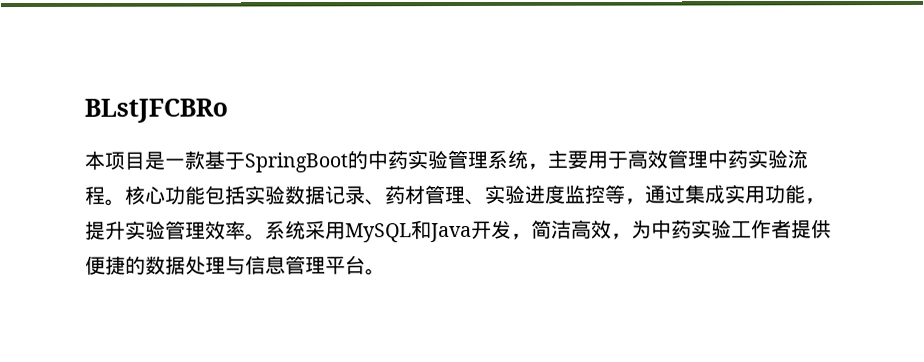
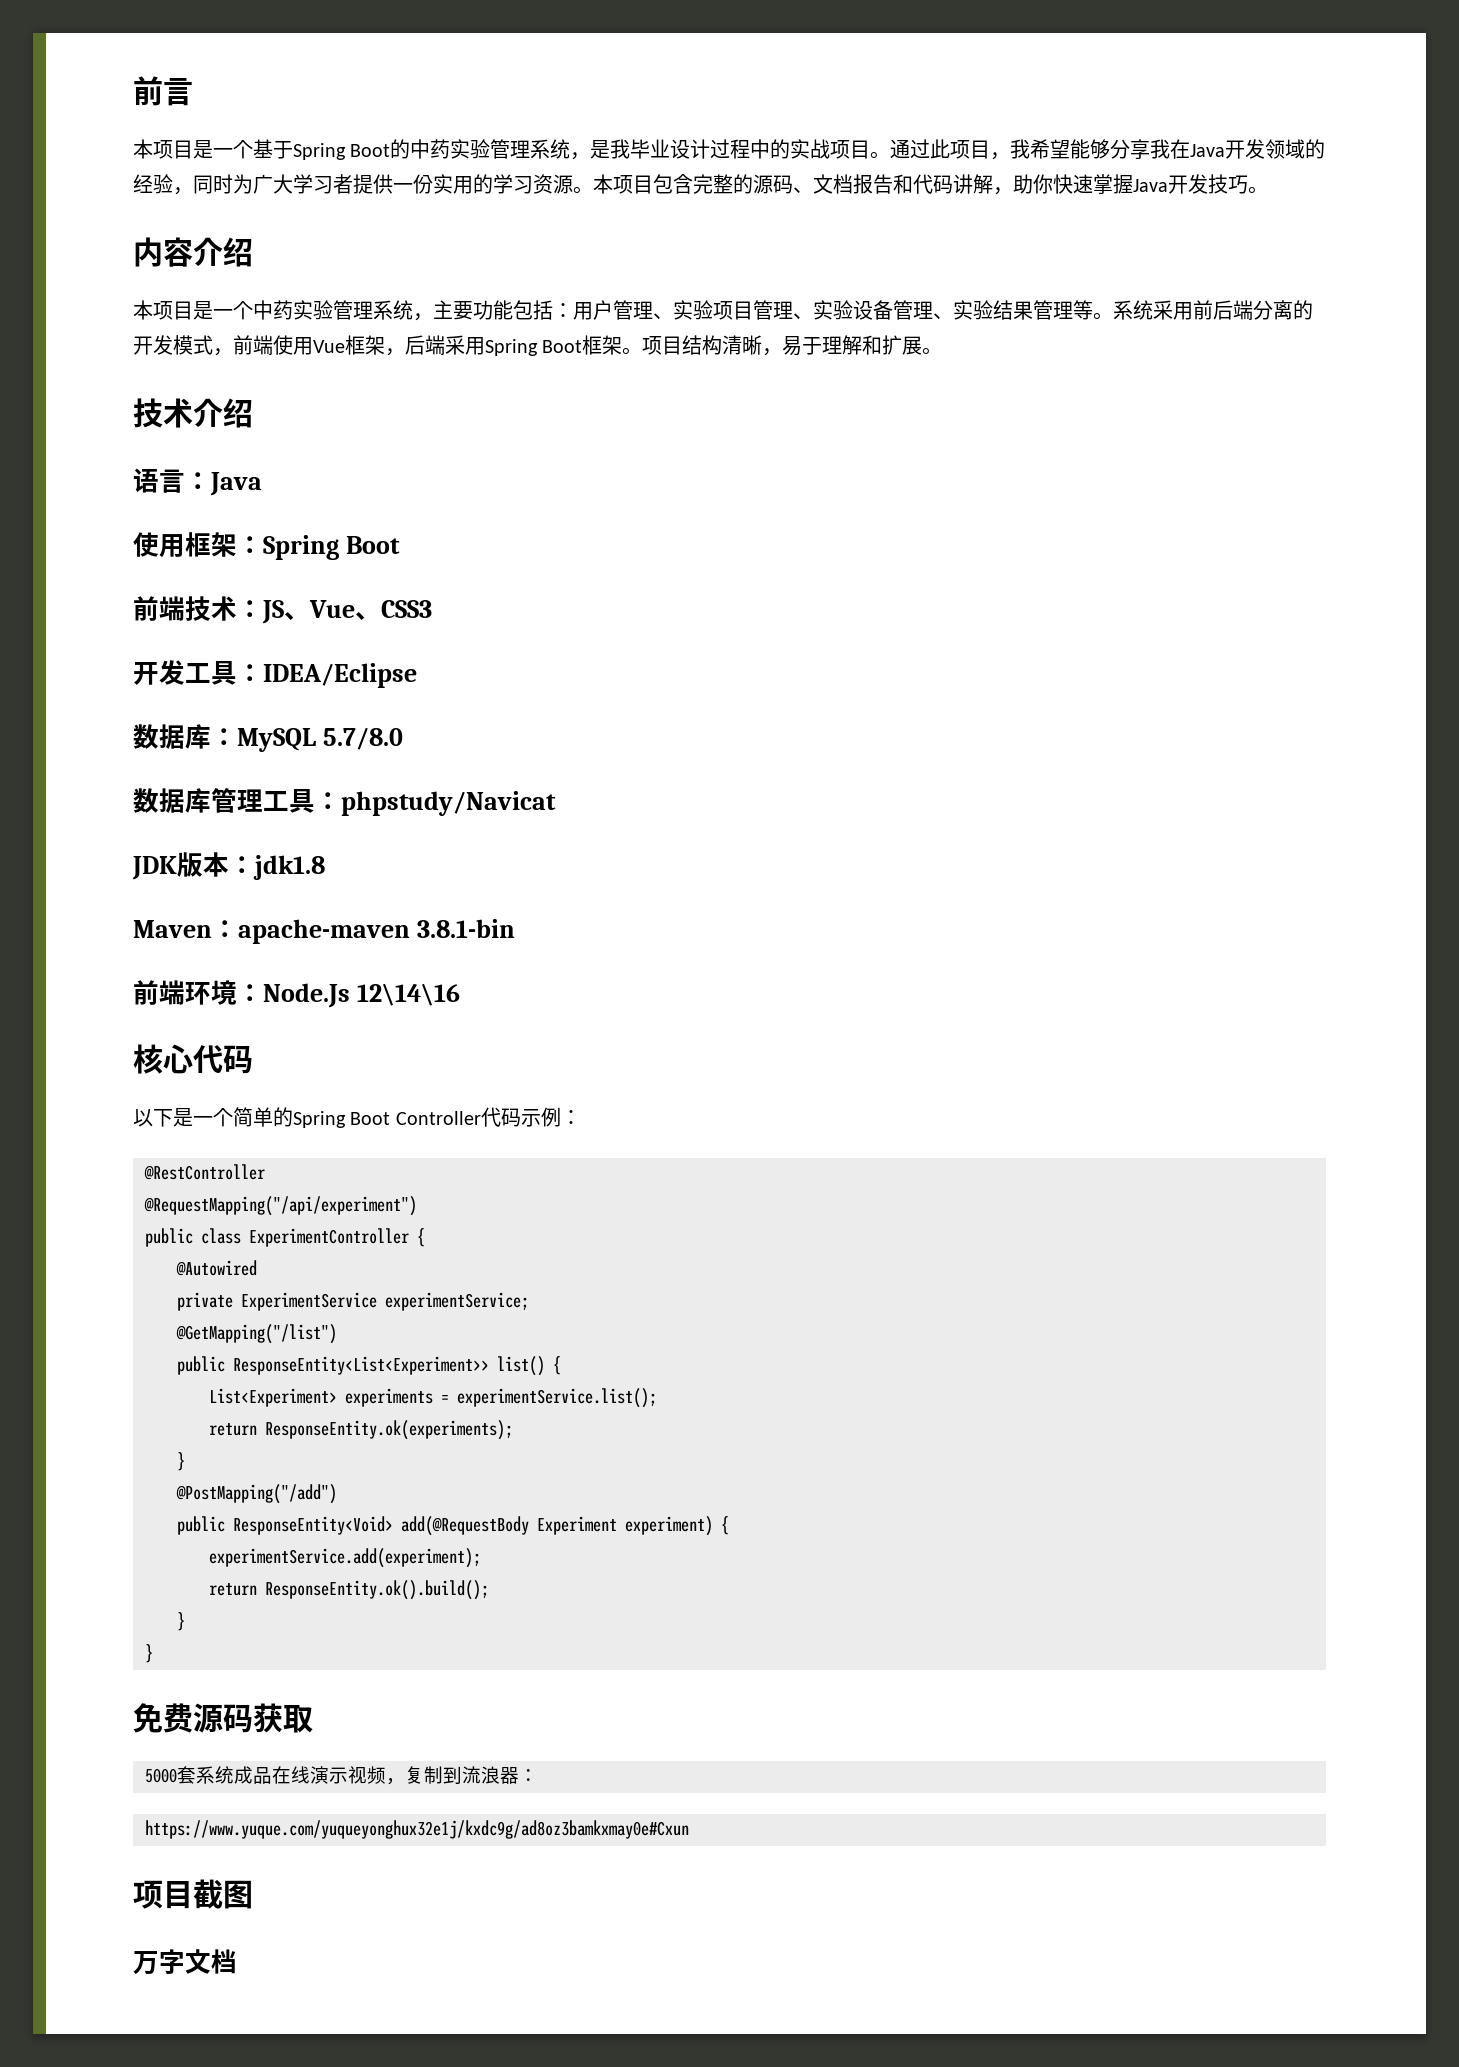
- BLstJFCBRo
- 本项目是一款基于SpringBoot的中药实验管理系统，主要用于高效管理中药实验流程。核心功能包括实验数据记录、药材管理、实验进度监控等，通过集成实用功能，提升实验管理效率。系统采用MySQL和Java开发，简洁高效，为中药实验工作者提供便捷的数据处理与信息管理平台。
+ 前言
+ 本项目是一个基于Spring Boot的中药实验管理系统，是我毕业设计过程中的实战项目。通过此项目，我希望能够分享我在Java开发领域的经验，同时为广大学习者提供一份实用的学习资源。本项目包含完整的源码、文档报告和代码讲解，助你快速掌握Java开发技巧。
+ 内容介绍
+ 本项目是一个中药实验管理系统，主要功能包括：用户管理、实验项目管理、实验设备管理、实验结果管理等。系统采用前后端分离的开发模式，前端使用Vue框架，后端采用Spring Boot框架。项目结构清晰，易于理解和扩展。
+ 技术介绍
+ 语言：Java
+ 使用框架：Spring Boot
+ 前端技术：JS、Vue、CSS3
+ 开发工具：IDEA/Eclipse
+ 数据库：MySQL 5.7/8.0
+ 数据库管理工具：phpstudy/Navicat
+ JDK版本：jdk1.8
+ Maven：apache-maven 3.8.1-bin
+ 前端环境：Node.Js 12\14\16
+ 核心代码
+ 以下是一个简单的Spring Boot Controller代码示例：
+ @RestController
+ @RequestMapping("/api/experiment")
+ public class ExperimentController {
+ @Autowired
+ private ExperimentService experimentService;
+ @GetMapping("/list")
+ public ResponseEntity<List<Experiment>> list() {
+ List<Experiment> experiments = experimentService.list();
+ return ResponseEntity.ok(experiments);
+ }
+ @PostMapping("/add")
+ public ResponseEntity<Void> add(@RequestBody Experiment experiment) {
+ experimentService.add(experiment);
+ return ResponseEntity.ok().build();
+ }
+ }
+ 免费源码获取
+ 5000套系统成品在线演示视频，复制到流浪器：
+ https://www.yuque.com/yuqueyonghux32e1j/kxdc9g/ad8oz3bamkxmay0e#Cxun
+ 项目截图
+ 万字文档

